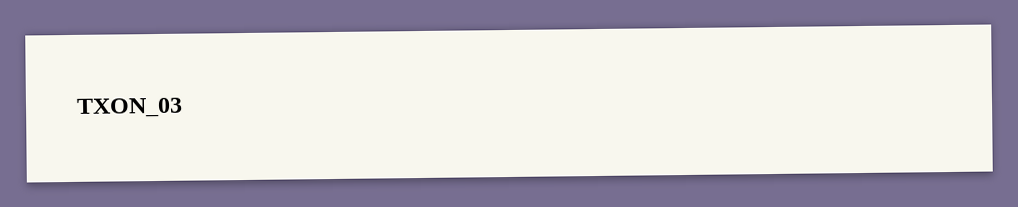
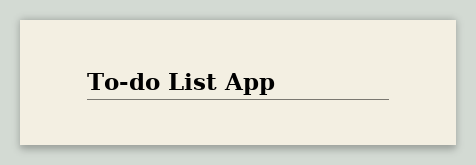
- TXON_03
+ To-do List App

